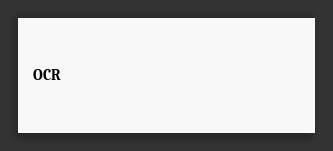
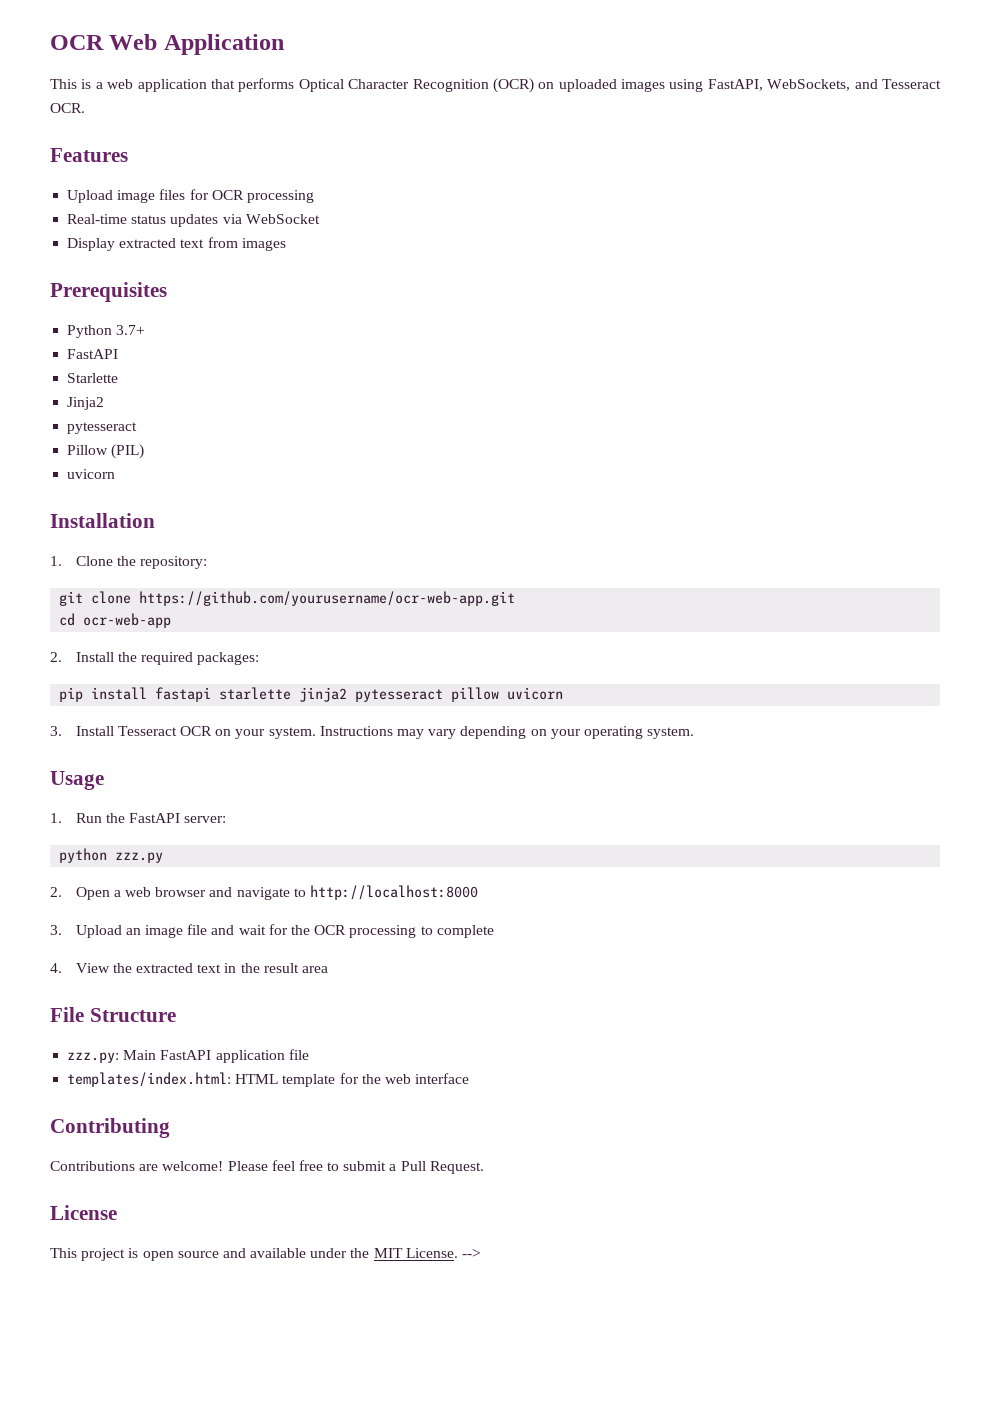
- OCR
+ OCR Web Application
+ This is a web application that performs Optical Character Recognition (OCR) on uploaded images using FastAPI, WebSockets, and Tesseract OCR.
+ Features
+ Upload image files for OCR processing
+ Real-time status updates via WebSocket
+ Display extracted text from images
+ Prerequisites
+ Python 3.7+
+ FastAPI
+ Starlette
+ Jinja2
+ pytesseract
+ Pillow (PIL)
+ uvicorn
+ Installation
+ 1. Clone the repository:
+ git clone https://github.com/yourusername/ocr-web-app.git
+ cd ocr-web-app
+ 2. Install the required packages:
+ pip install fastapi starlette jinja2 pytesseract pillow uvicorn
+ 3. Install Tesseract OCR on your system. Instructions may vary depending on your operating system.
+ Usage
+ 1. Run the FastAPI server:
+ python zzz.py
+ 2. Open a web browser and navigate to http://localhost:8000
+ 3. Upload an image file and wait for the OCR processing to complete
+ 4. View the extracted text in the result area
+ File Structure
+ zzz.py: Main FastAPI application file
+ templates/index.html: HTML template for the web interface
+ Contributing
+ Contributions are welcome! Please feel free to submit a Pull Request.
+ License
+ This project is open source and available under the MIT License. -->

